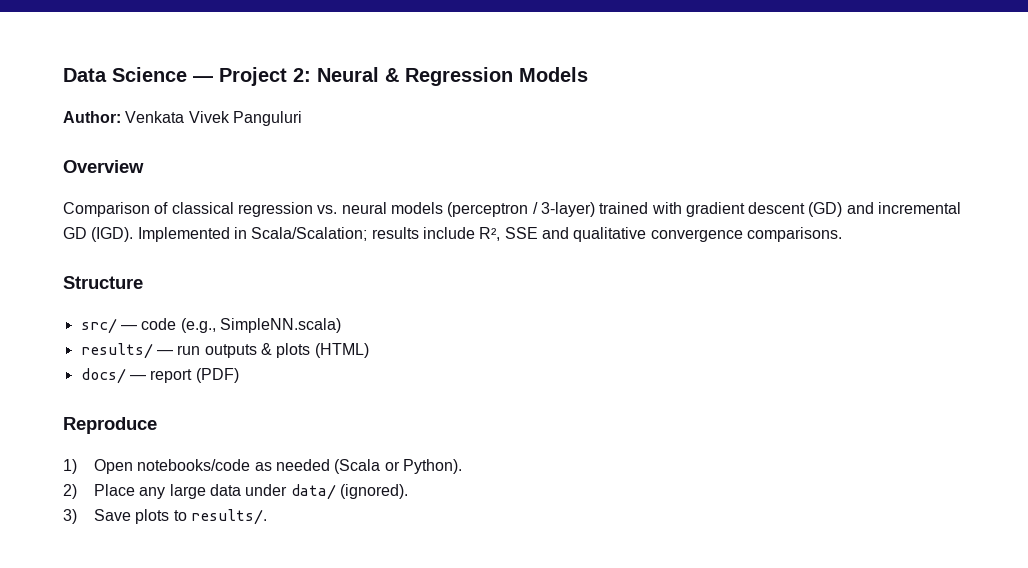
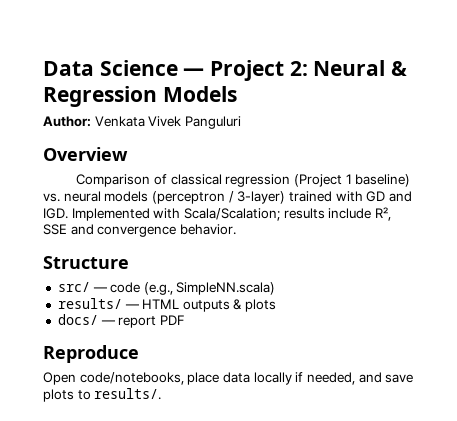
- Comparison of classical regression vs. neural models (perceptron / 3-layer) trained with gradient descent (GD) and incremental GD (IGD). Implemented in Scala/Scalation; results include R², SSE and qualitative convergence comparisons.
+ Comparison of classical regression (Project 1 baseline) vs. neural models (perceptron / 3-layer) trained with GD and IGD. Implemented with Scala/Scalation; results include R², SSE and convergence behavior.
- results/ — run outputs & plots (HTML)
+ results/ — HTML outputs & plots
- docs/ — report (PDF)
+ docs/ — report PDF
- 1) Open notebooks/code as needed (Scala or Python).
- 2) Place any large data under data/ (ignored).
- 3) Save plots to results/.
+ Open code/notebooks, place data locally if needed, and save plots to results/.

